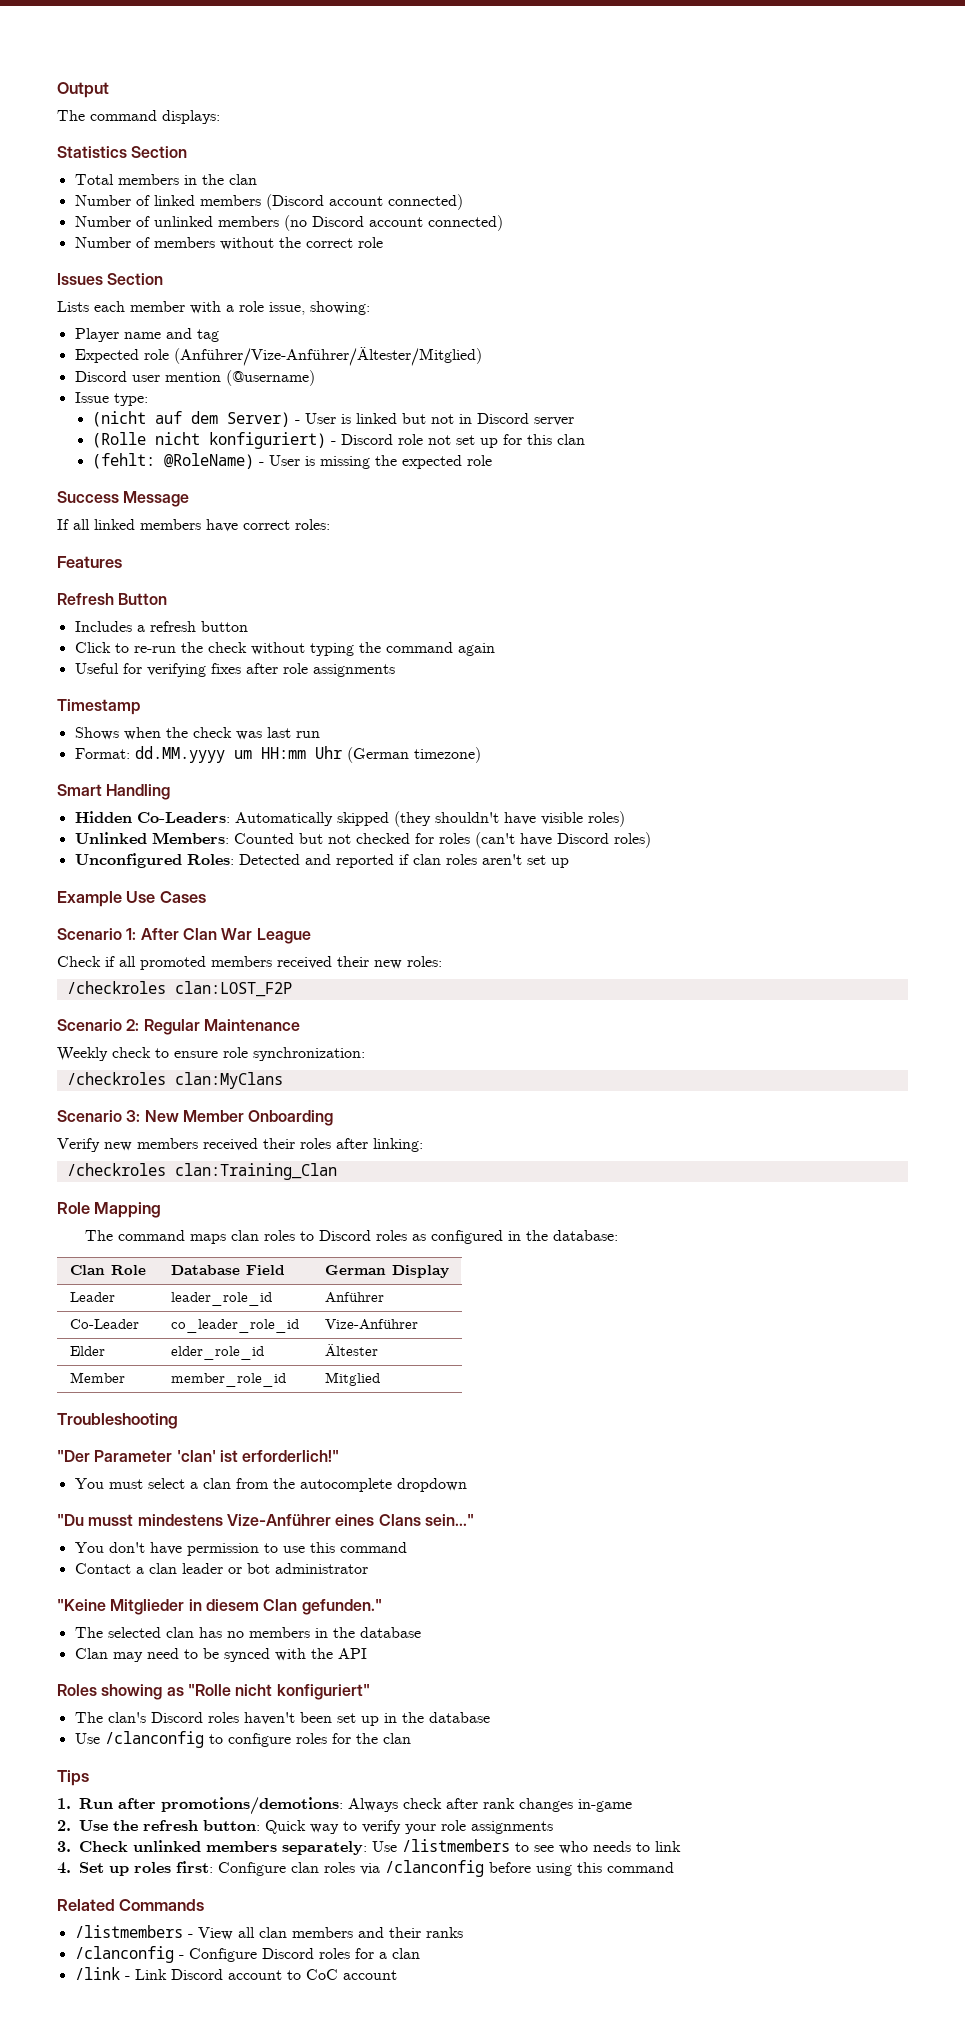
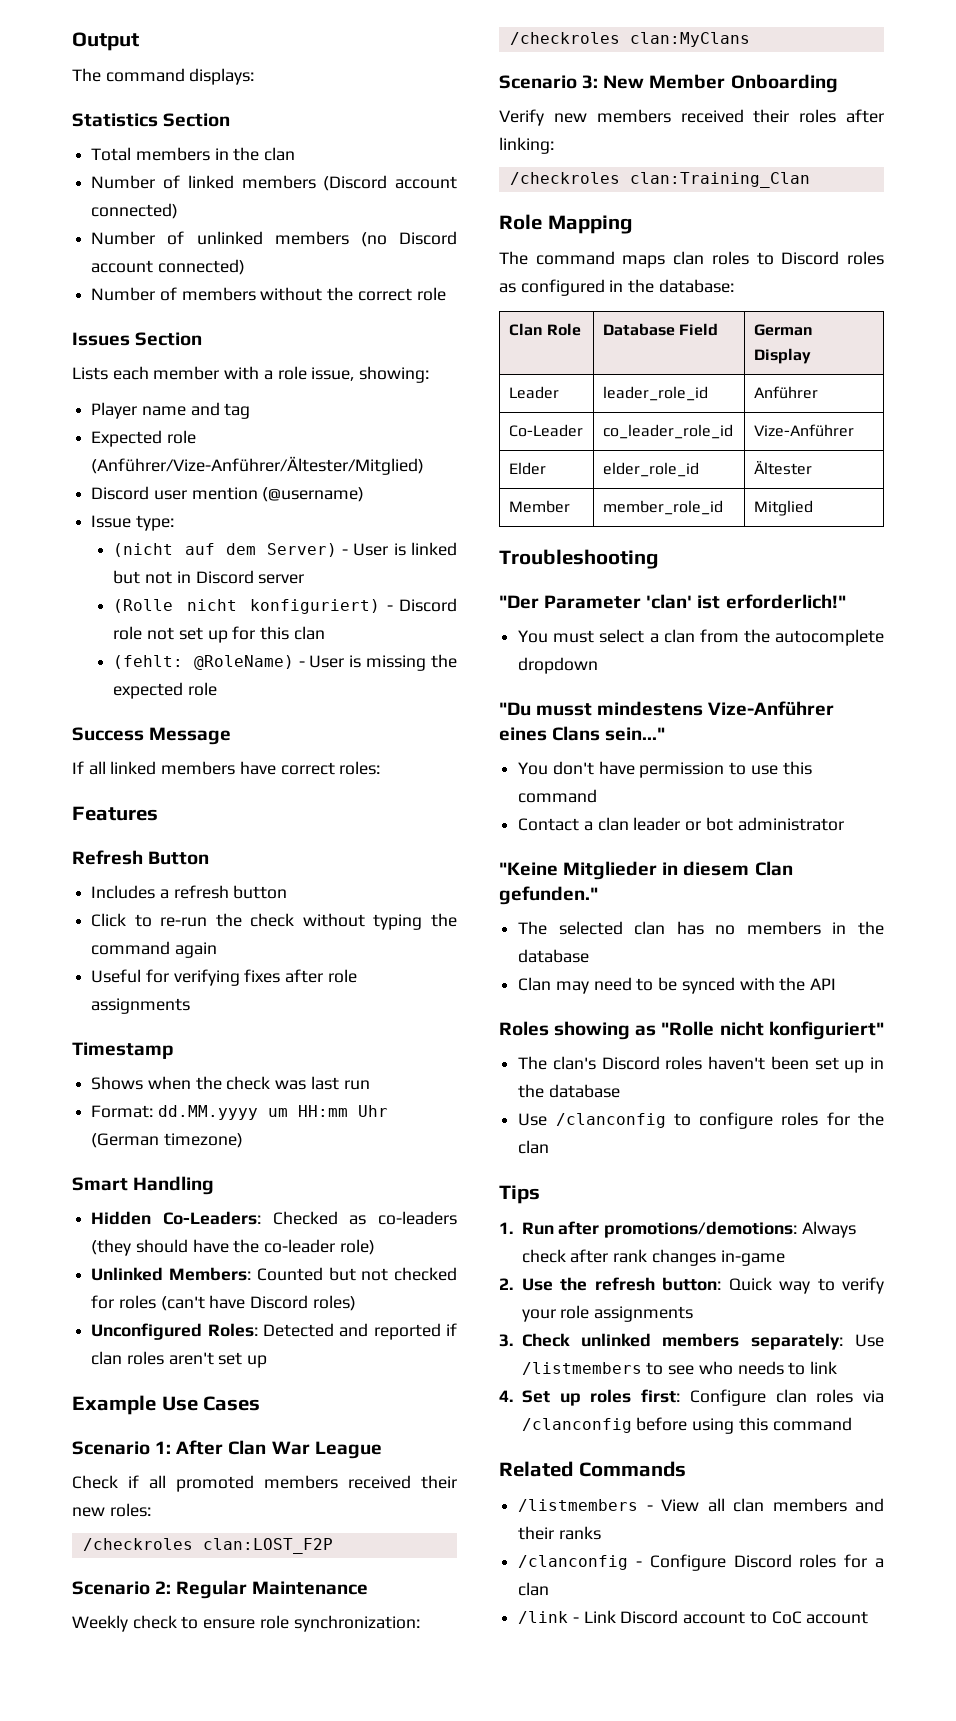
- Hidden Co-Leaders: Automatically skipped (they shouldn't have visible roles)
+ Hidden Co-Leaders: Checked as co-leaders (they should have the co-leader role)

